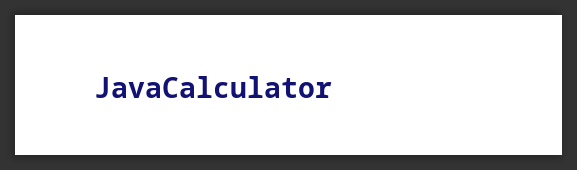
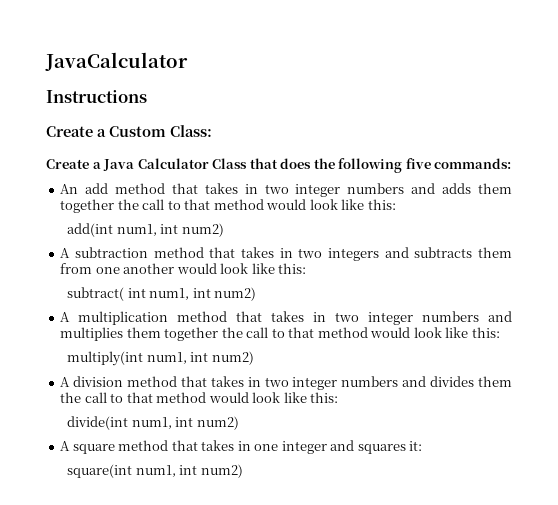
+ Instructions
+ Create a Custom Class:
+ Create a Java Calculator Class that does the following five commands:
+ An add method that takes in two integer numbers and adds them together the call to that method would look like this:
+ add(int num1, int num2)
+ A subtraction method that takes in two integers and subtracts them from one another would look like this:
+ subtract( int num1, int num2)
+ A multiplication method that takes in two integer numbers and multiplies them together the call to that method would look like this:
+ multiply(int num1, int num2)
+ A division method that takes in two integer numbers and divides them the call to that method would look like this:
+ divide(int num1, int num2)
+ A square method that takes in one integer and squares it:
+ square(int num1, int num2)

